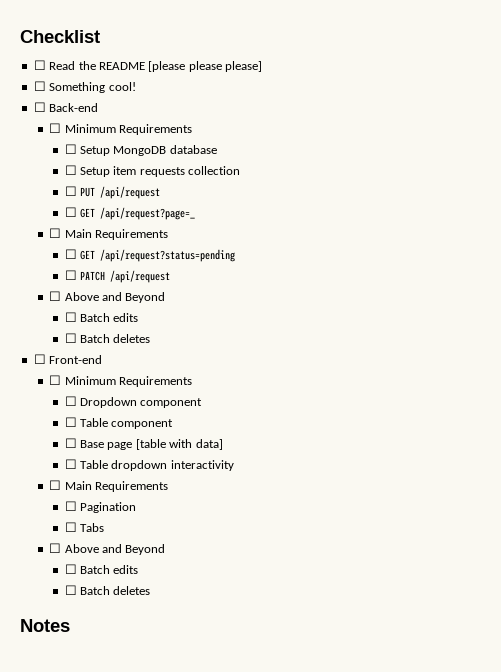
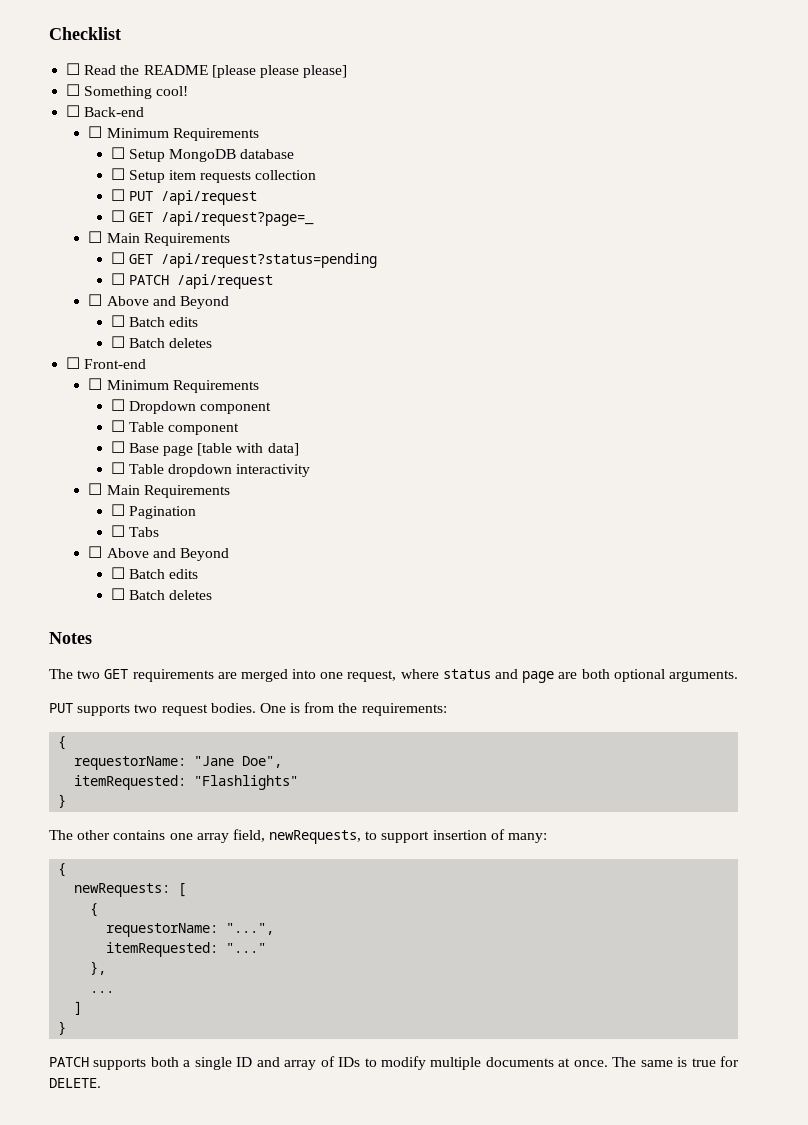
+ The two GET requirements are merged into one request, where status and page are both optional arguments.
+ PUT supports two request bodies. One is from the requirements:
+ {
+ requestorName: "Jane Doe",
+ itemRequested: "Flashlights"
+ }
+ The other contains one array field, newRequests, to support insertion of many:
+ {
+ newRequests: [
+ {
+ requestorName: "...",
+ itemRequested: "..."
+ },
+ ...
+ ]
+ }
+ PATCH supports both a single ID and array of IDs to modify multiple documents at once. The same is true for DELETE.

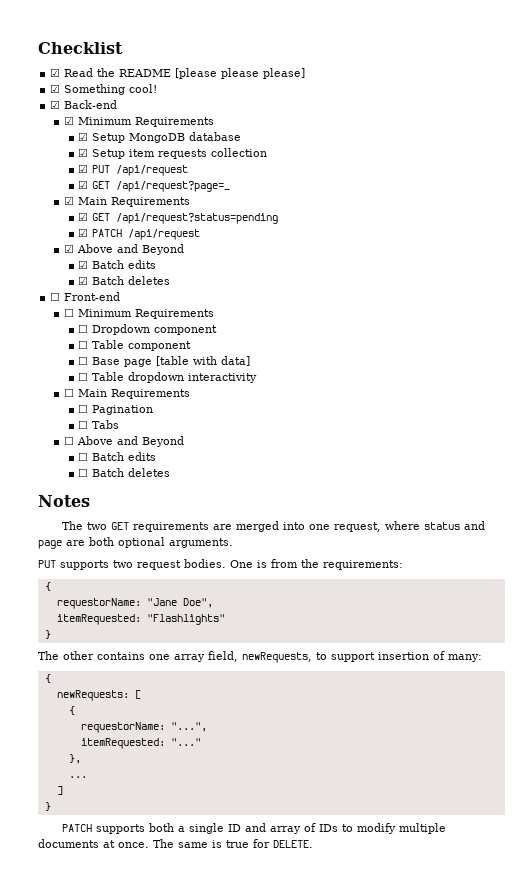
- ☐ Read the README [please please please]
+ ☑ Read the README [please please please]
- ☐ Something cool!
+ ☑ Something cool!
- ☐ Back-end
- ☐ Minimum Requirements
- ☐ Setup MongoDB database
+ ☑ Back-end
+ ☑ Minimum Requirements
+ ☑ Setup MongoDB database
- ☐ Setup item requests collection
+ ☑ Setup item requests collection
- ☐ PUT /api/request
+ ☑ PUT /api/request
- ☐ GET /api/request?page=_
- ☐ Main Requirements
- ☐ GET /api/request?status=pending
+ ☑ GET /api/request?page=_
+ ☑ Main Requirements
+ ☑ GET /api/request?status=pending
- ☐ PATCH /api/request
- ☐ Above and Beyond
- ☐ Batch edits
- ☐ Batch deletes
+ ☑ PATCH /api/request
+ ☑ Above and Beyond
+ ☑ Batch edits
+ ☑ Batch deletes

